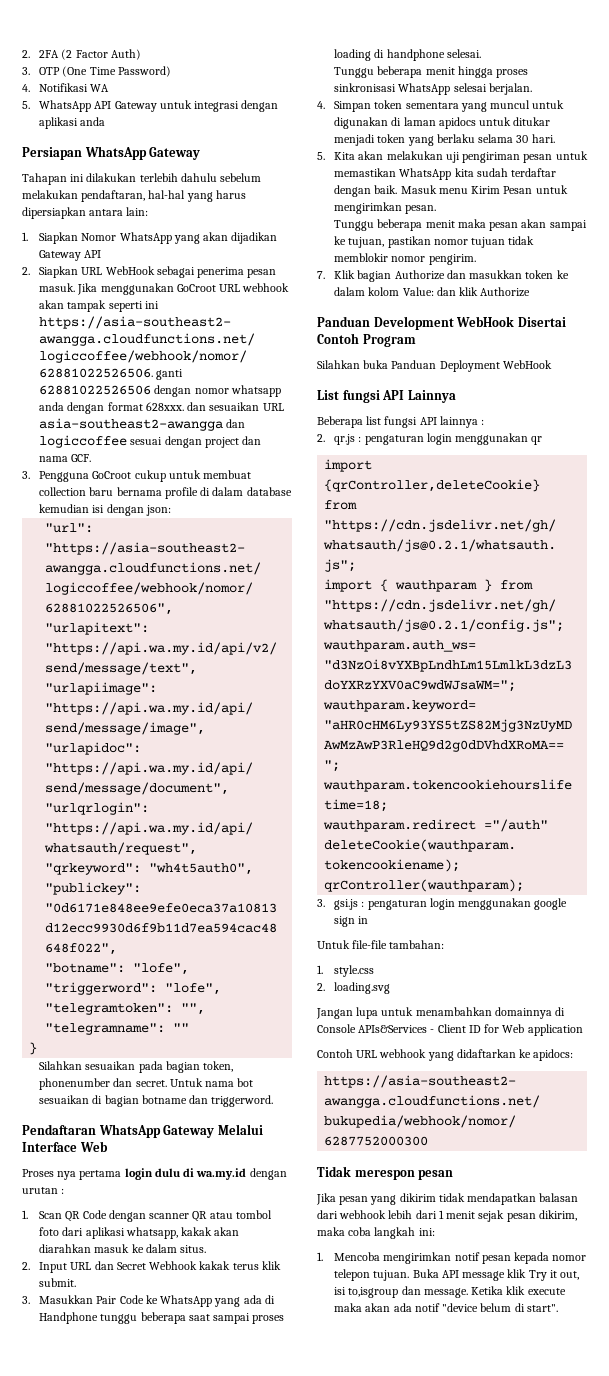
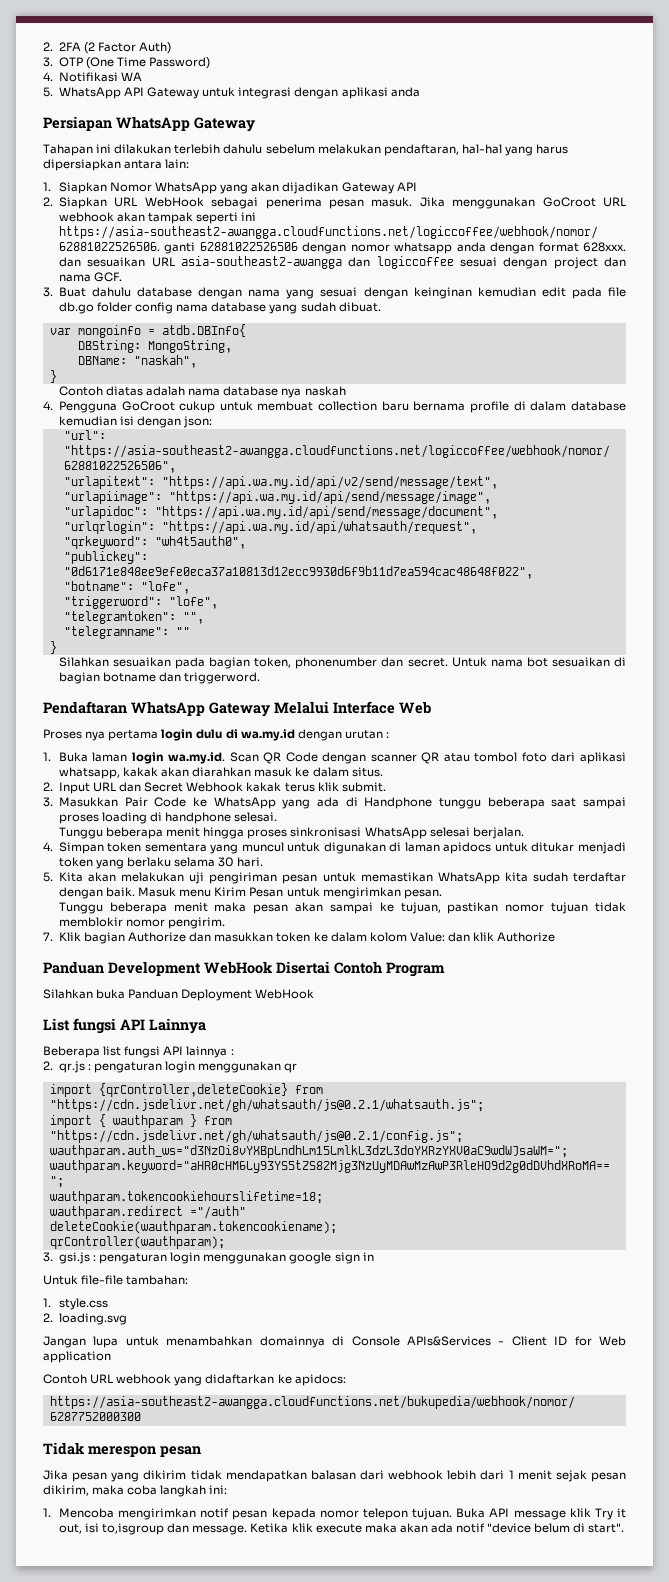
- 3. Pengguna GoCroot cukup untuk membuat collection baru bernama profile di dalam database kemudian isi dengan json:
+ 3. Buat dahulu database dengan nama yang sesuai dengan keinginan kemudian edit pada file db.go folder config nama database yang sudah dibuat.
+ var mongoinfo = atdb.DBInfo{
+ DBString: MongoString,
+ DBName: "naskah",
+ }
+ Contoh diatas adalah nama database nya naskah
+ 4. Pengguna GoCroot cukup untuk membuat collection baru bernama profile di dalam database kemudian isi dengan json:
- 1. Scan QR Code dengan scanner QR atau tombol foto dari aplikasi whatsapp, kakak akan diarahkan masuk ke dalam situs.
+ 1. Buka laman login wa.my.id. Scan QR Code dengan scanner QR atau tombol foto dari aplikasi whatsapp, kakak akan diarahkan masuk ke dalam situs.

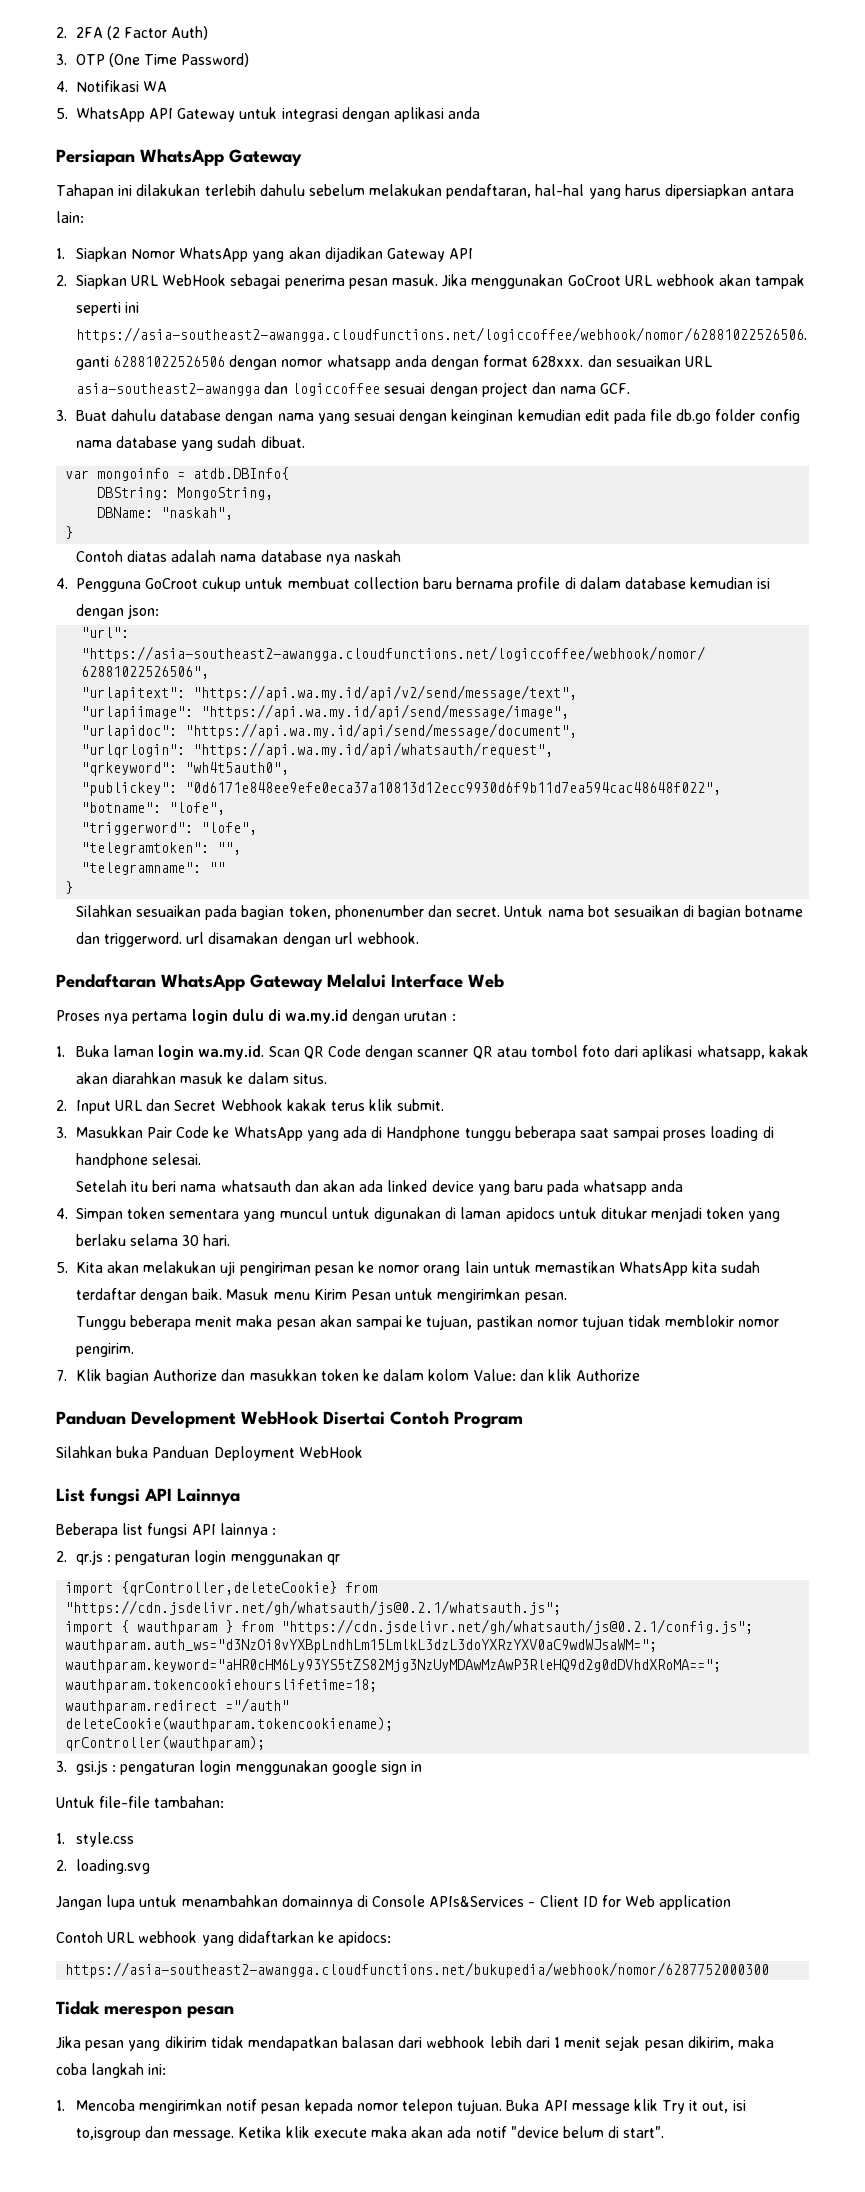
- Untuk nama bot sesuaikan di bagian botname dan triggerword.
+ Untuk nama bot sesuaikan di bagian botname dan triggerword. url disamakan dengan url webhook.
- Tunggu beberapa menit hingga proses sinkronisasi WhatsApp selesai berjalan.
+ Setelah itu beri nama whatsauth dan akan ada linked device yang baru pada whatsapp anda
- 5. Kita akan melakukan uji pengiriman pesan untuk memastikan WhatsApp kita sudah terdaftar dengan baik.
+ 5. Kita akan melakukan uji pengiriman pesan ke nomor orang lain untuk memastikan WhatsApp kita sudah terdaftar dengan baik.

